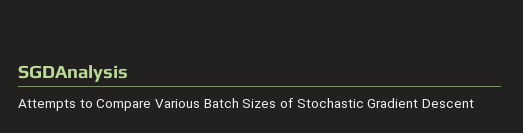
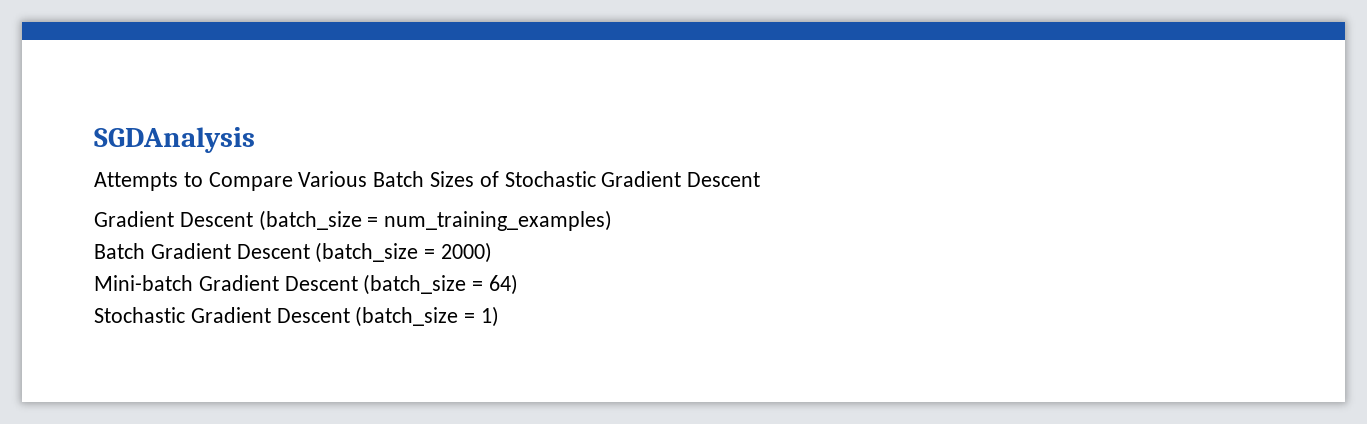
+ Gradient Descent (batch_size = num_training_examples)
+ Batch Gradient Descent (batch_size = 2000)
+ Mini-batch Gradient Descent (batch_size = 64)
+ Stochastic Gradient Descent (batch_size = 1)

